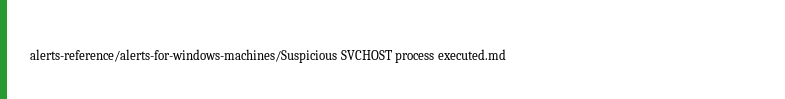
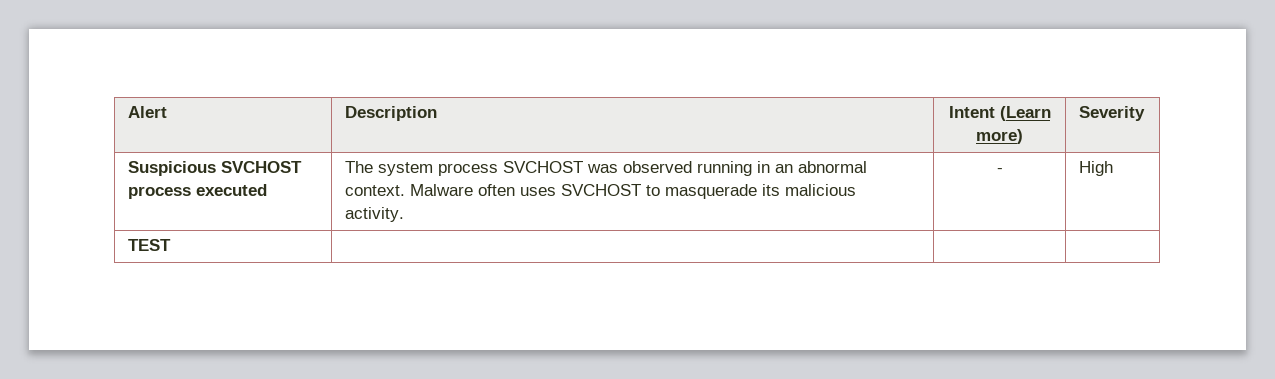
- alerts-reference/alerts-for-windows-machines/Suspicious SVCHOST process executed.md
+ Alert | Description | Intent (Learn more) | Severity
+ Suspicious SVCHOST process executed | The system process SVCHOST was observed running in an abnormal context. Malware often uses SVCHOST to masquerade its malicious activity. | - | High
+ TEST | | |

